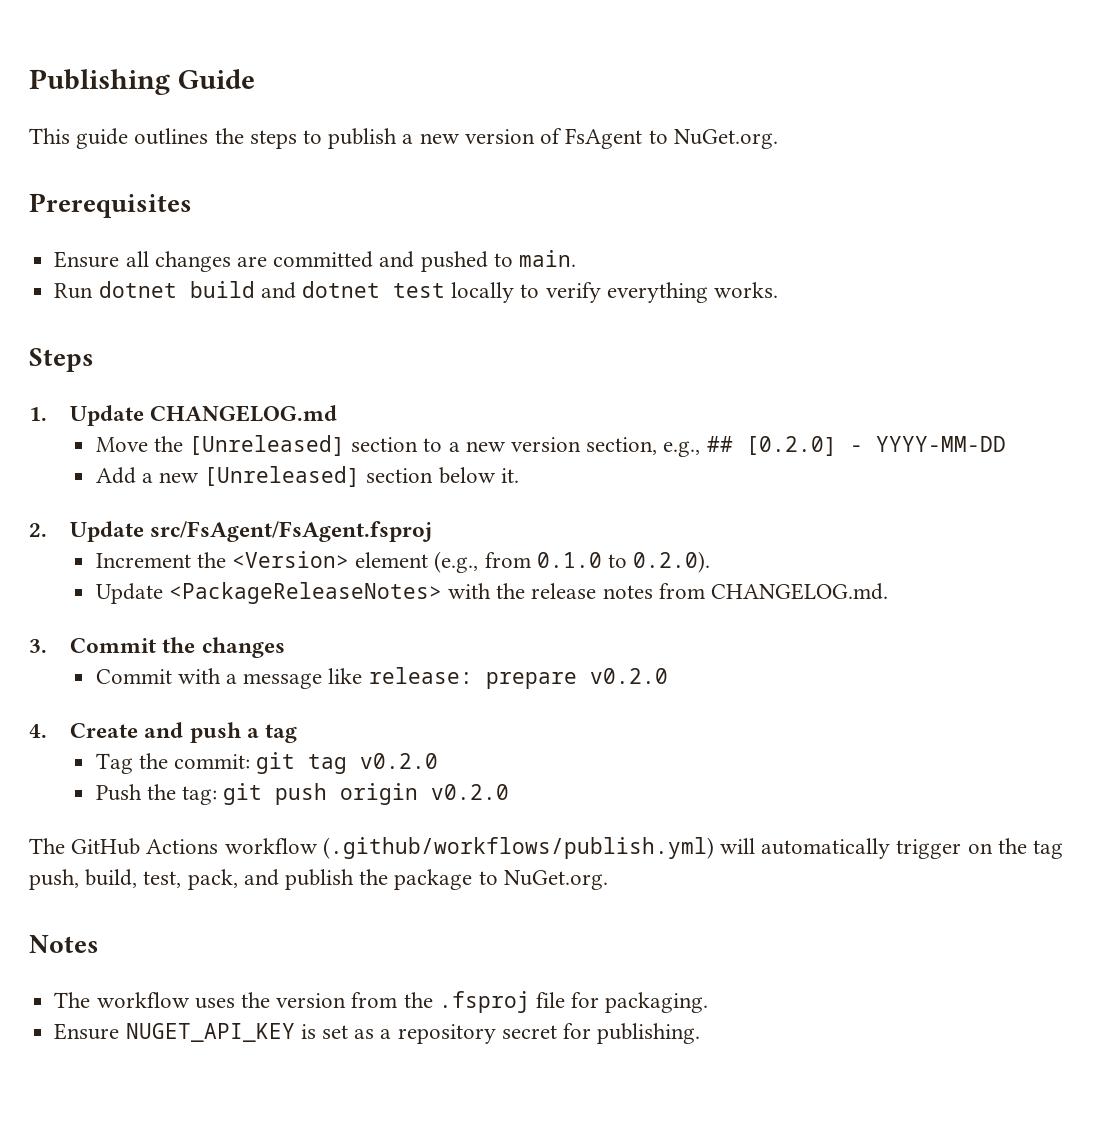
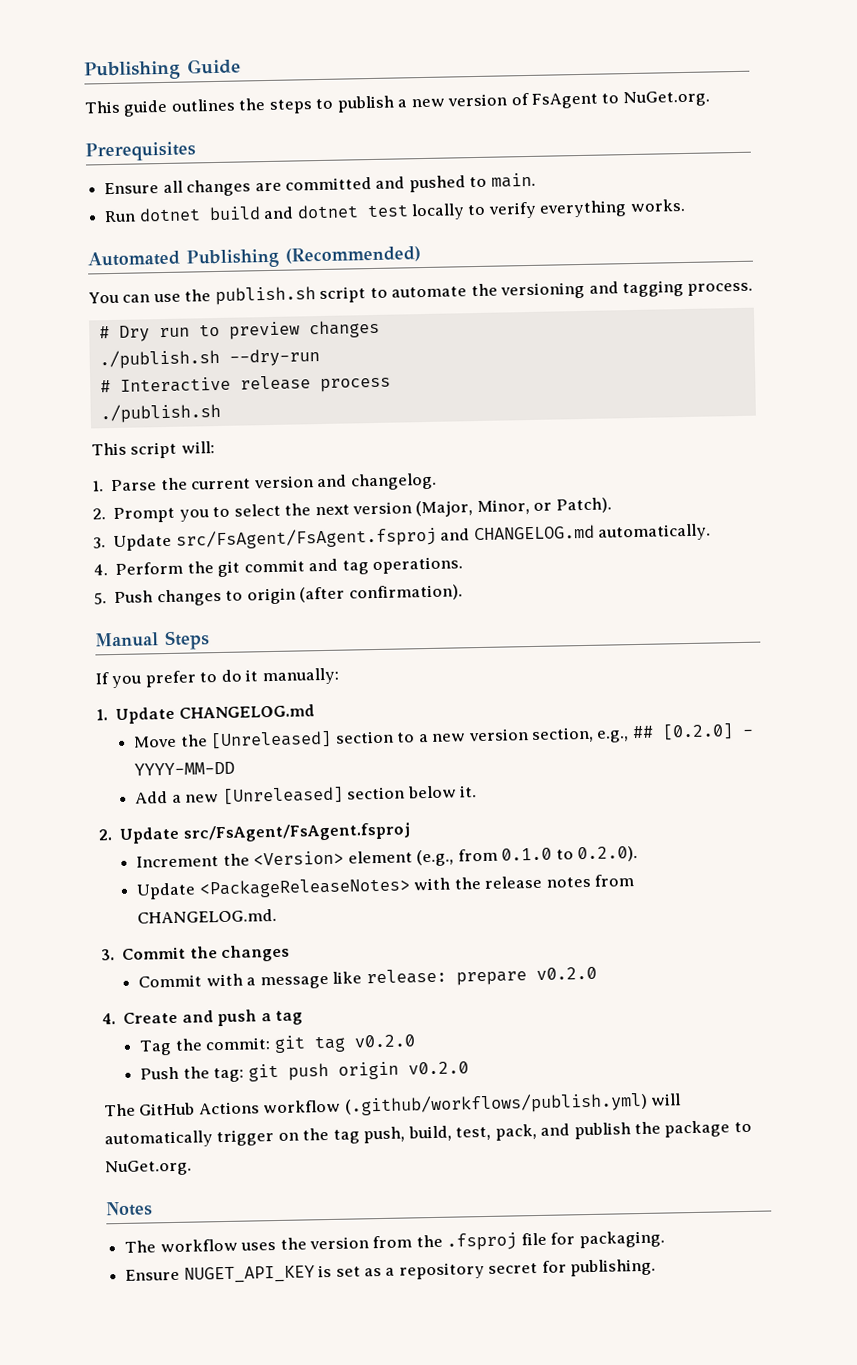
- Steps
+ Automated Publishing (Recommended)
+ You can use the publish.sh script to automate the versioning and tagging process.
+ # Dry run to preview changes
+ ./publish.sh --dry-run
+ # Interactive release process
+ ./publish.sh
+ This script will:
+ 1. Parse the current version and changelog.
+ 2. Prompt you to select the next version (Major, Minor, or Patch).
+ 3. Update src/FsAgent/FsAgent.fsproj and CHANGELOG.md automatically.
+ 4. Perform the git commit and tag operations.
+ 5. Push changes to origin (after confirmation).
+ Manual Steps
+ If you prefer to do it manually:

